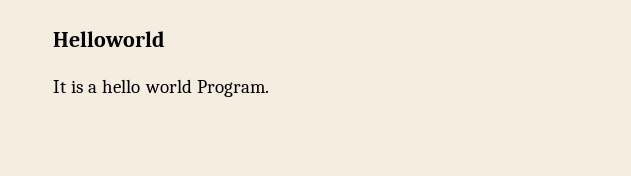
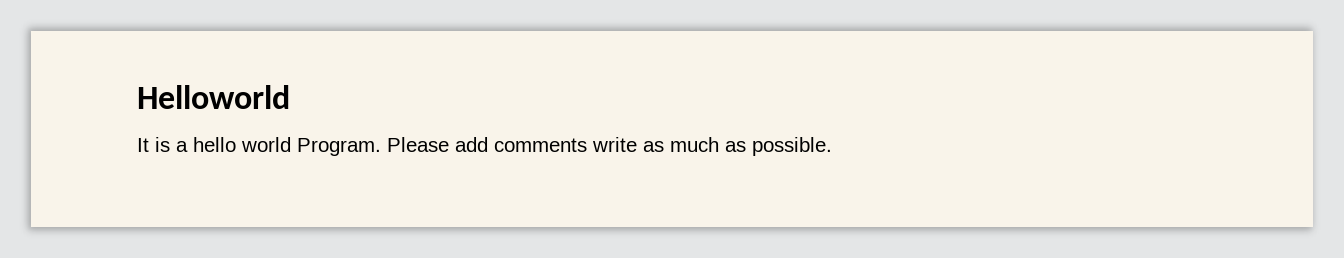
+ Please add comments write as much as possible.

